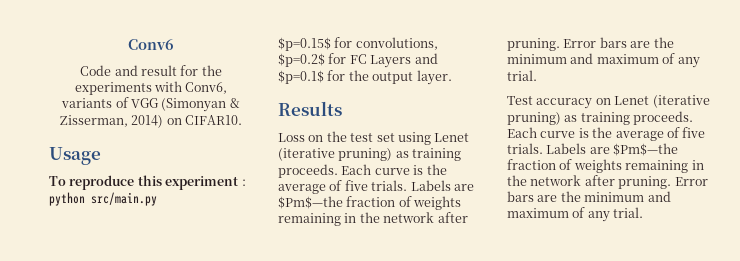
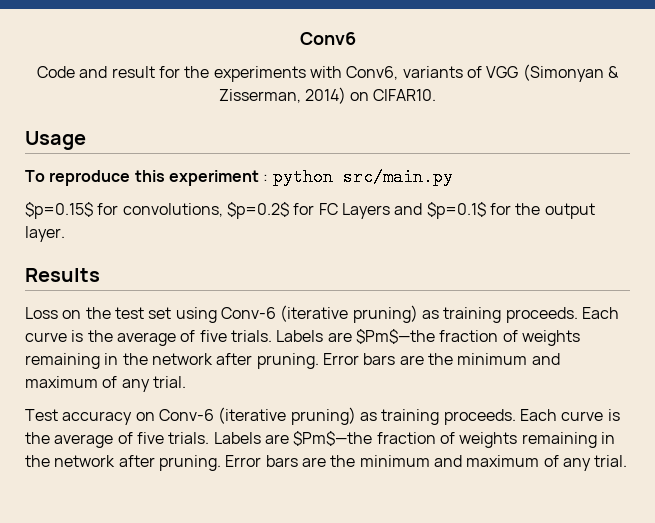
- Loss on the test set using Lenet (iterative pruning) as training proceeds.
+ Loss on the test set using Conv-6 (iterative pruning) as training proceeds.
- Test accuracy on Lenet (iterative pruning) as training proceeds.
+ Test accuracy on Conv-6 (iterative pruning) as training proceeds.

